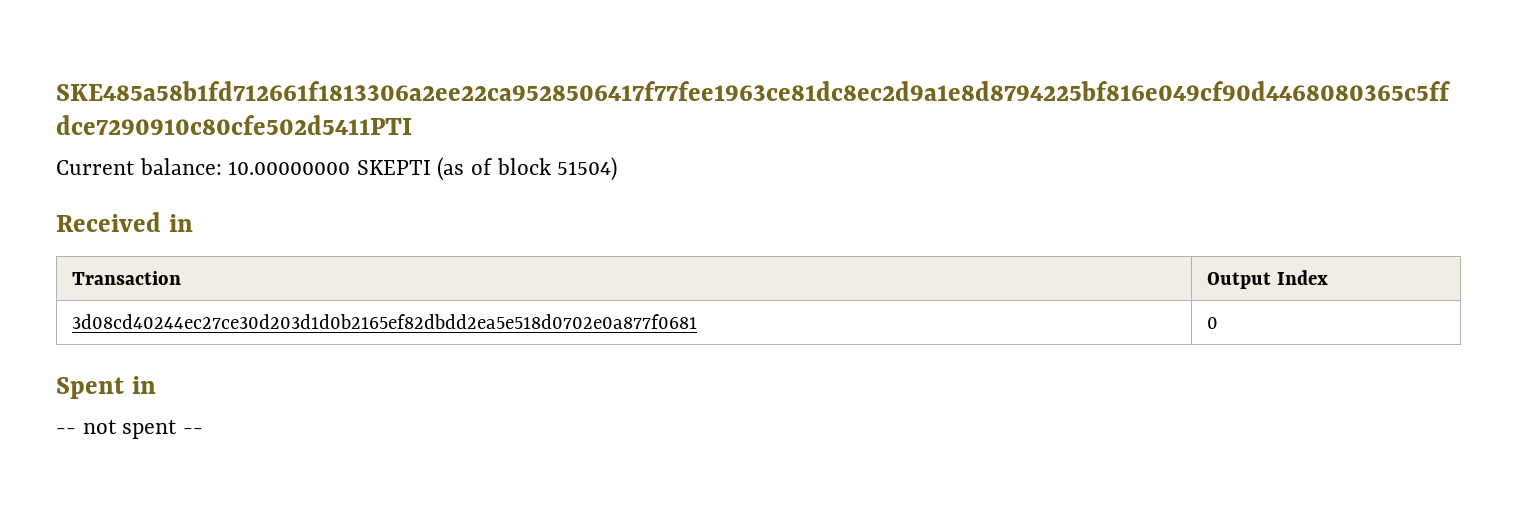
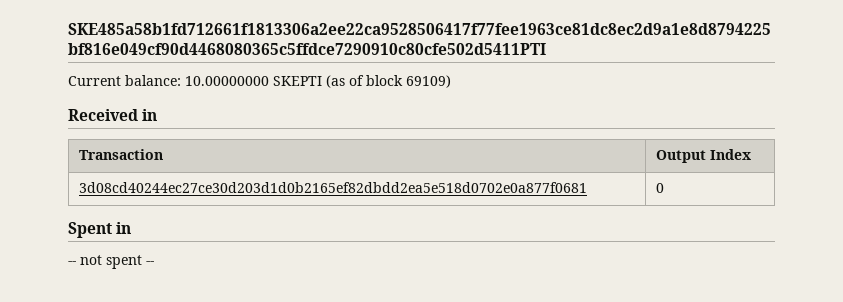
- Current balance: 10.00000000 SKEPTI (as of block 51504)
+ Current balance: 10.00000000 SKEPTI (as of block 69109)

